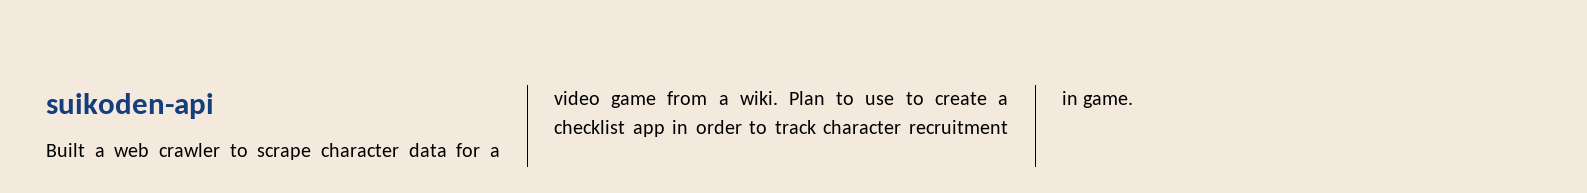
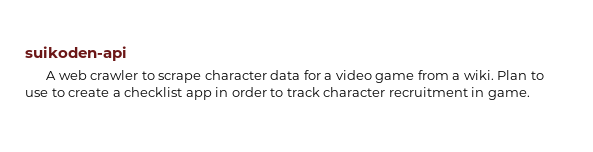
- Built a web crawler to scrape character data for a video game from a wiki.
+ A web crawler to scrape character data for a video game from a wiki.

